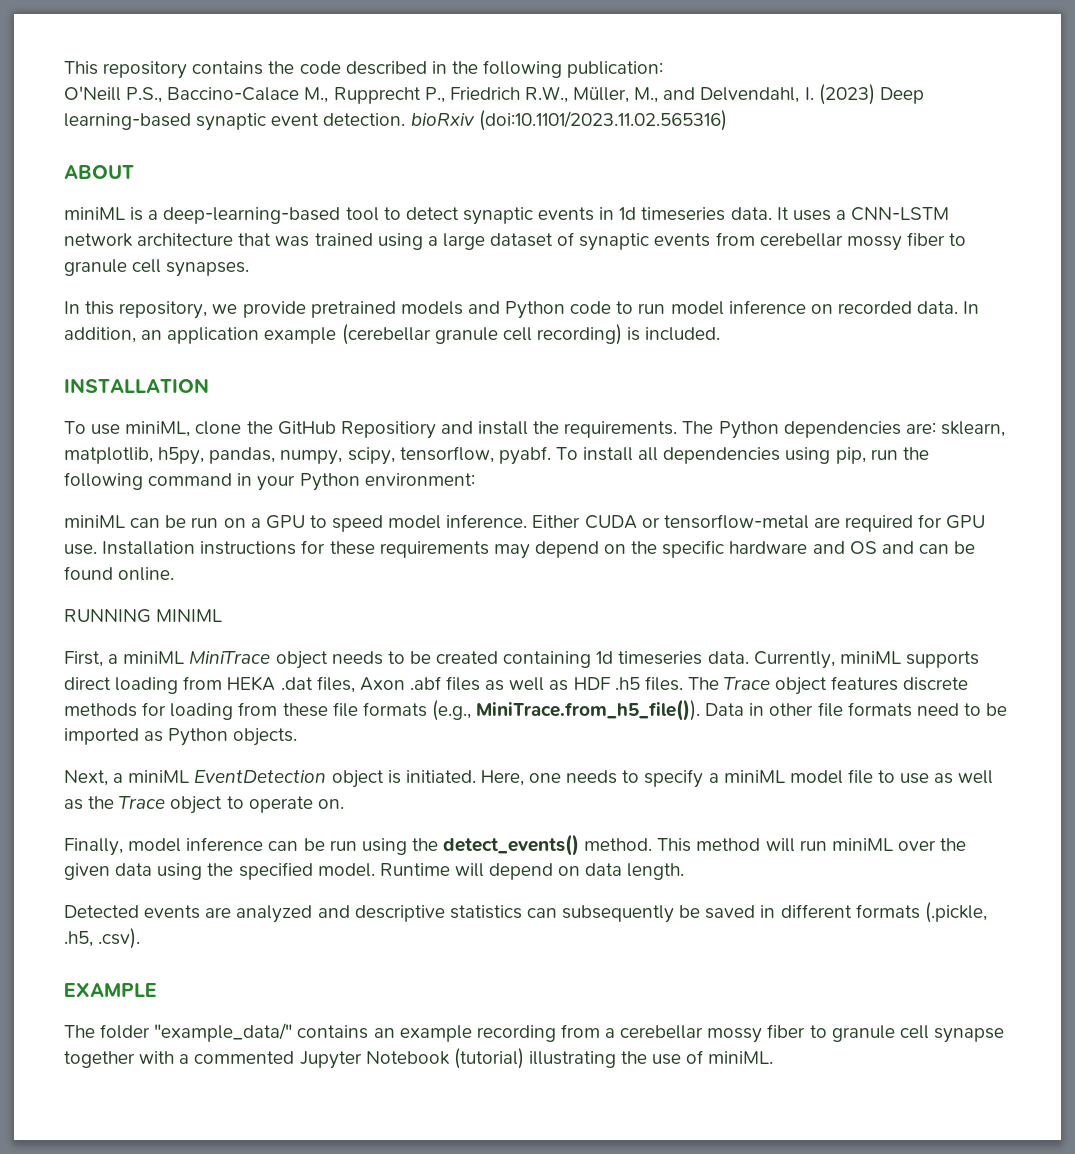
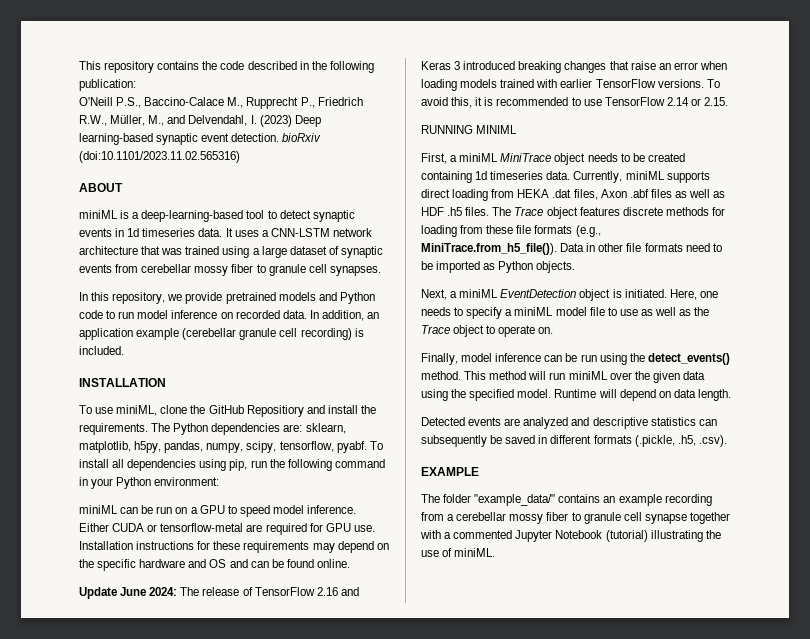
+ Update June 2024: The release of TensorFlow 2.16 and Keras 3 introduced breaking changes that raise an error when loading models trained with earlier TensorFlow versions. To avoid this, it is recommended to use TensorFlow 2.14 or 2.15.

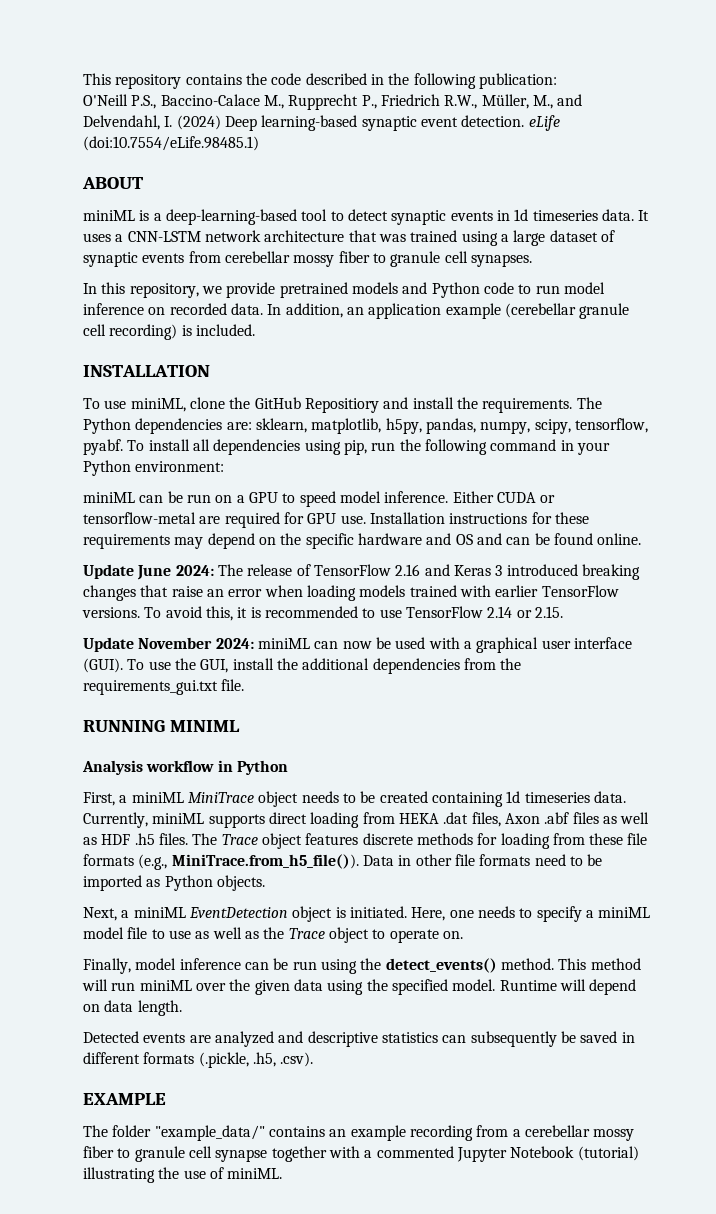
- O'Neill P.S., Baccino-Calace M., Rupprecht P., Friedrich R.W., Müller, M., and Delvendahl, I. (2023) Deep learning-based synaptic event detection. bioRxiv (doi:10.1101/2023.11.02.565316)
+ O'Neill P.S., Baccino-Calace M., Rupprecht P., Friedrich R.W., Müller, M., and Delvendahl, I. (2024) Deep learning-based synaptic event detection. eLife (doi:10.7554/eLife.98485.1)
+ Update November 2024: miniML can now be used with a graphical user interface (GUI). To use the GUI, install the additional dependencies from the requirements_gui.txt file.
  RUNNING MINIML
+ Analysis workflow in Python

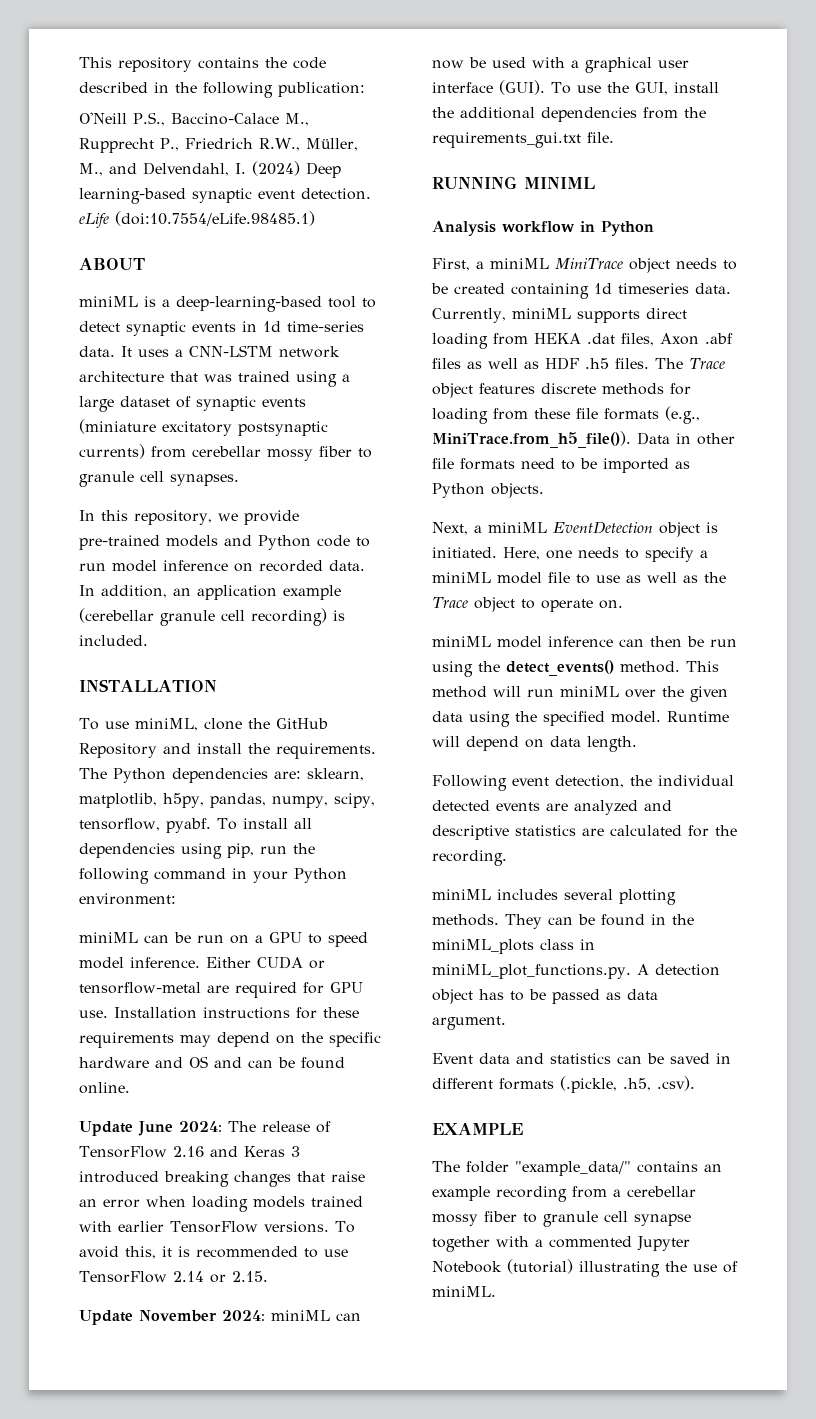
- miniML is a deep-learning-based tool to detect synaptic events in 1d timeseries data.
+ miniML is a deep-learning-based tool to detect synaptic events in 1d time-series data.
- It uses a CNN-LSTM network architecture that was trained using a large dataset of synaptic events from cerebellar mossy fiber to granule cell synapses.
+ It uses a CNN-LSTM network architecture that was trained using a large dataset of synaptic events (miniature excitatory postsynaptic currents) from cerebellar mossy fiber to granule cell synapses.
- In this repository, we provide pretrained models and Python code to run model inference on recorded data.
+ In this repository, we provide pre-trained models and Python code to run model inference on recorded data.
- To use miniML, clone the GitHub Repositiory and install the requirements.
+ To use miniML, clone the GitHub Repository and install the requirements.
- Finally, model inference can be run using the detect_events() method.
+ miniML model inference can then be run using the detect_events() method.
- Detected events are analyzed and descriptive statistics can subsequently be saved in different formats (.pickle, .h5, .csv).
+ Following event detection, the individual detected events are analyzed and descriptive statistics are calculated for the recording.
+ miniML includes several plotting methods. They can be found in the miniML_plots class in miniML_plot_functions.py. A detection object has to be passed as data argument.
+ Event data and statistics can be saved in different formats (.pickle, .h5, .csv).

